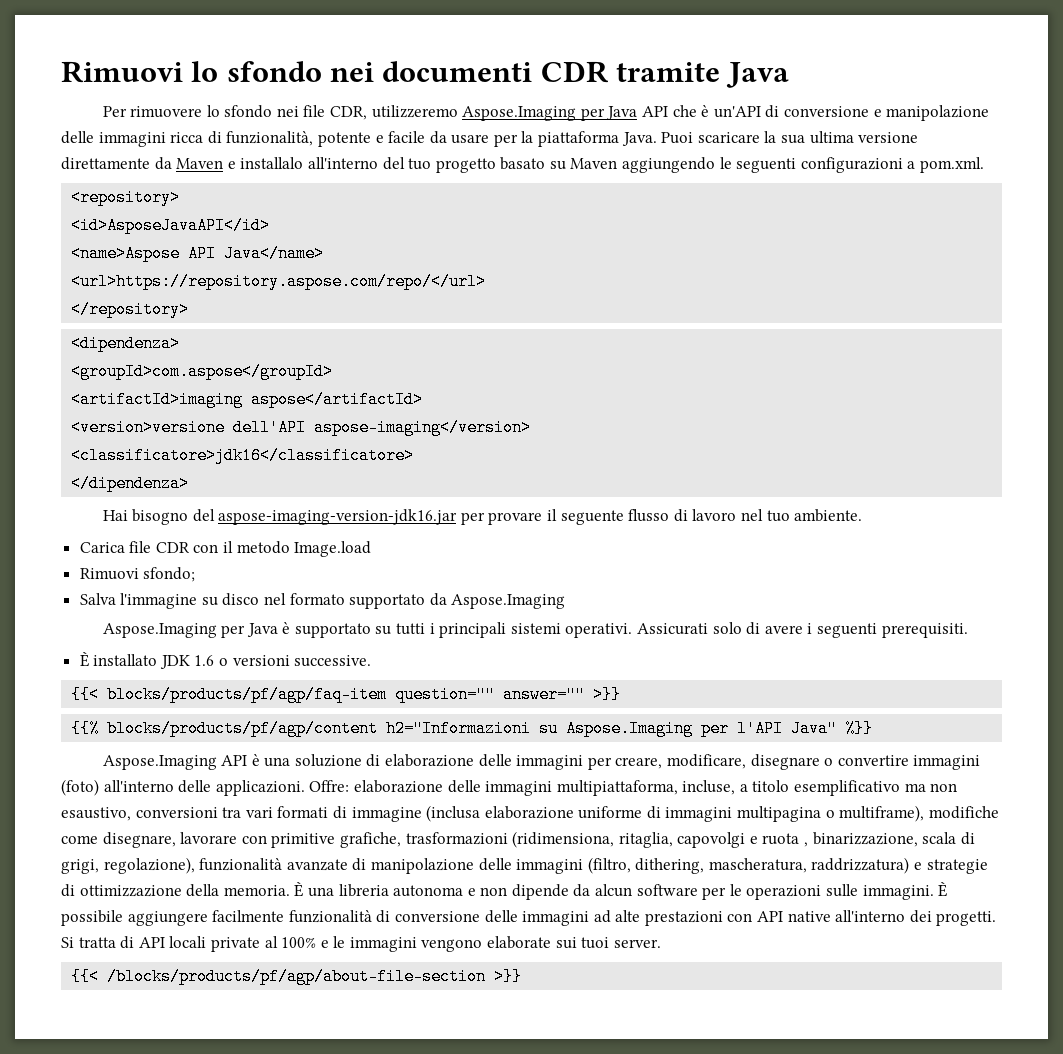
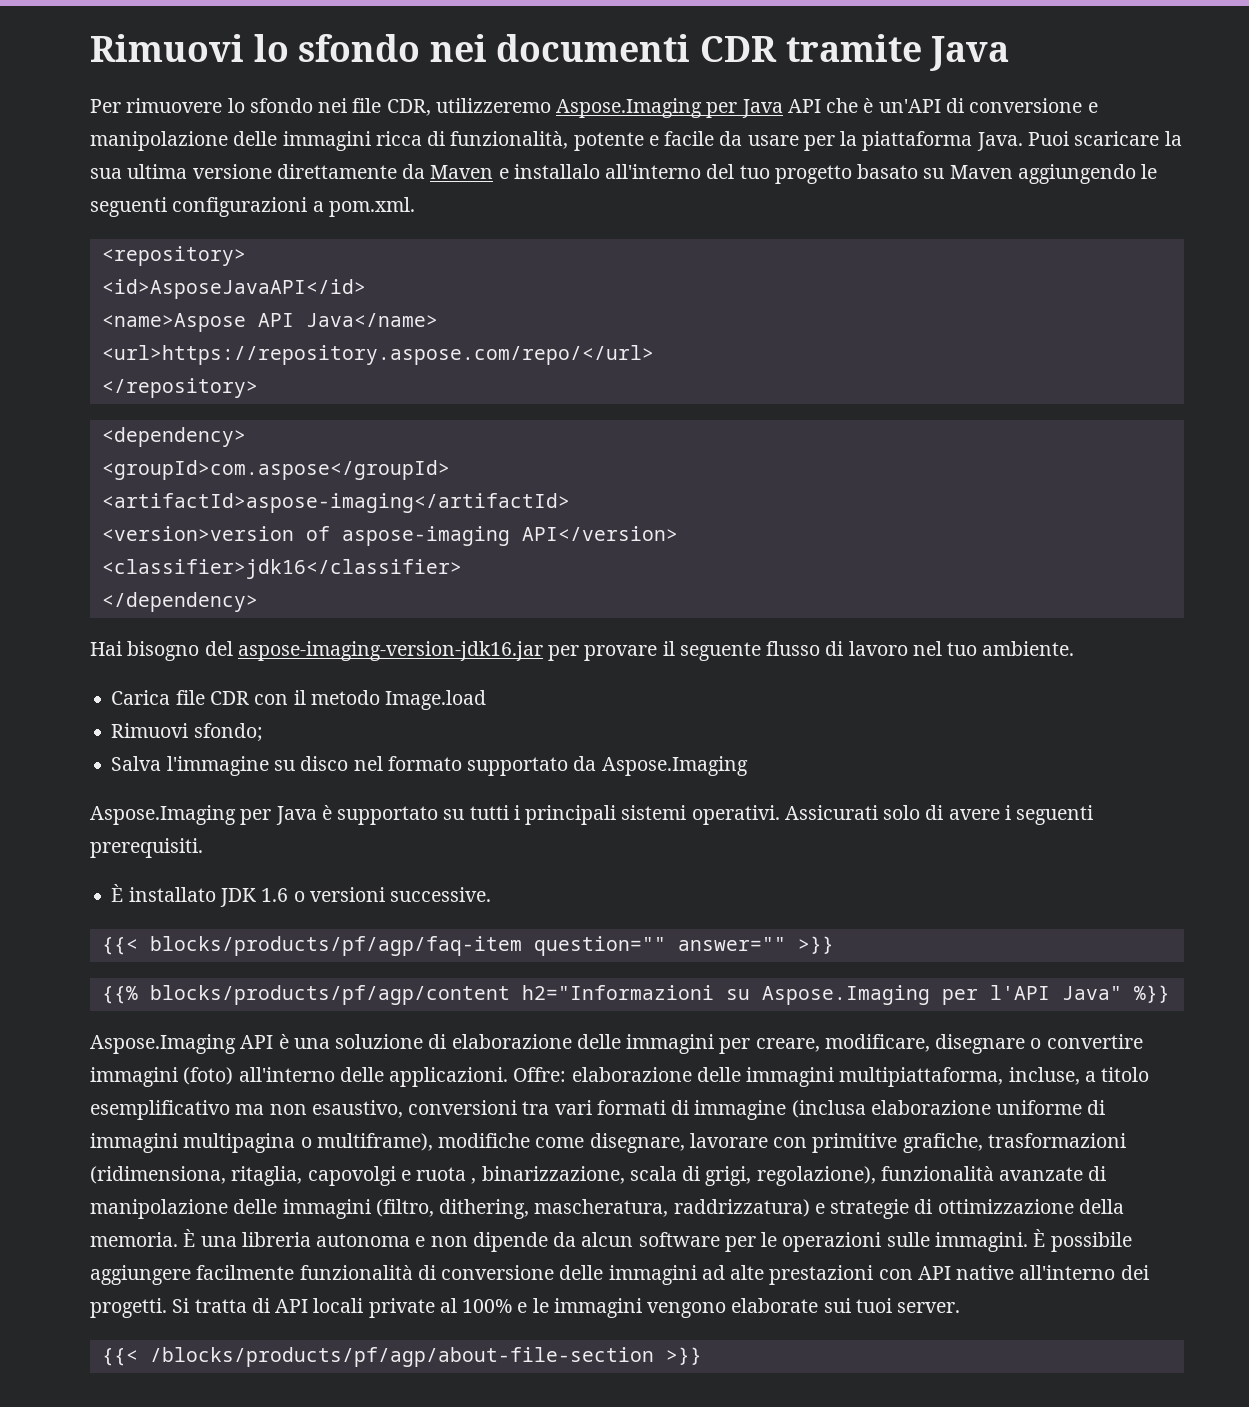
- <dipendenza>
+ <dependency>
- <artifactId>imaging aspose</artifactId>
- <version>versione dell'API aspose-imaging</version>
- <classificatore>jdk16</classificatore>
- </dipendenza>
+ <artifactId>aspose-imaging</artifactId>
+ <version>version of aspose-imaging API</version>
+ <classifier>jdk16</classifier>
+ </dependency>

